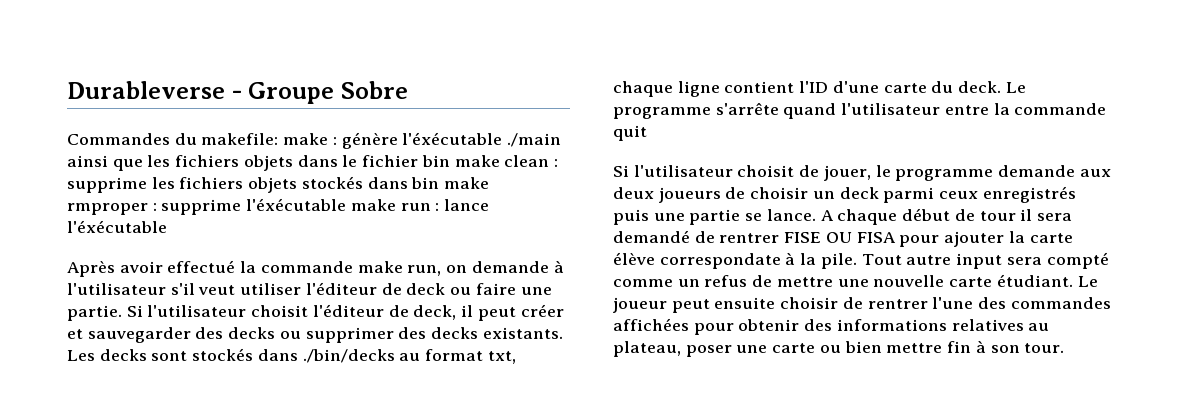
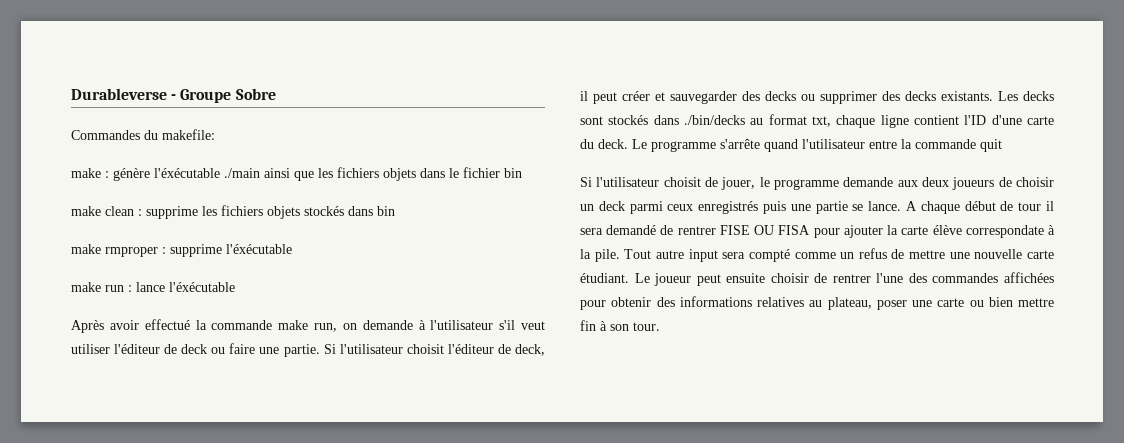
- Commandes du makefile: make : génère l'éxécutable ./main ainsi que les fichiers objets dans le fichier bin make clean : supprime les fichiers objets stockés dans bin make rmproper : supprime l'éxécutable make run : lance l'éxécutable
+ Commandes du makefile:
+ make : génère l'éxécutable ./main ainsi que les fichiers objets dans le fichier bin
+ make clean : supprime les fichiers objets stockés dans bin
+ make rmproper : supprime l'éxécutable
+ make run : lance l'éxécutable

